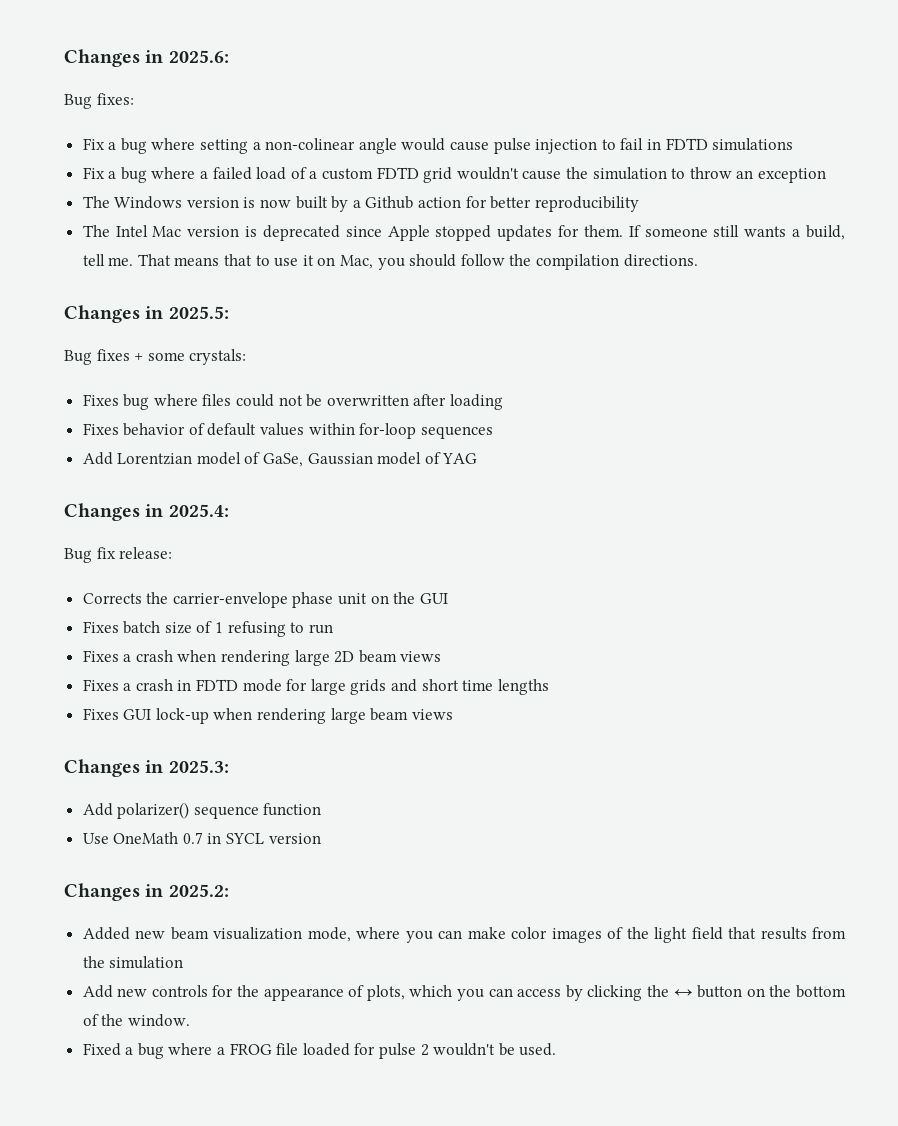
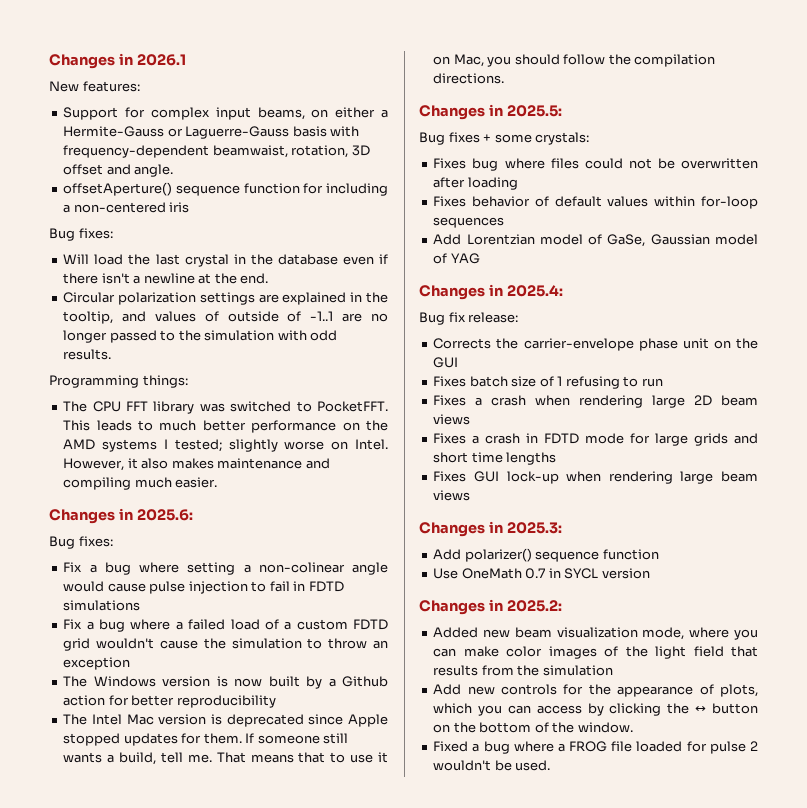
+ Changes in 2026.1
+ New features:
+ Support for complex input beams, on either a Hermite-Gauss or Laguerre-Gauss basis with frequency-dependent beamwaist, rotation, 3D offset and angle.
+ offsetAperture() sequence function for including a non-centered iris
+ Bug fixes:
+ Will load the last crystal in the database even if there isn't a newline at the end.
+ Circular polarization settings are explained in the tooltip, and values of outside of -1..1 are no longer passed to the simulation with odd results.
+ Programming things:
+ The CPU FFT library was switched to PocketFFT. This leads to much better performance on the AMD systems I tested; slightly worse on Intel. However, it also makes maintenance and compiling much easier.

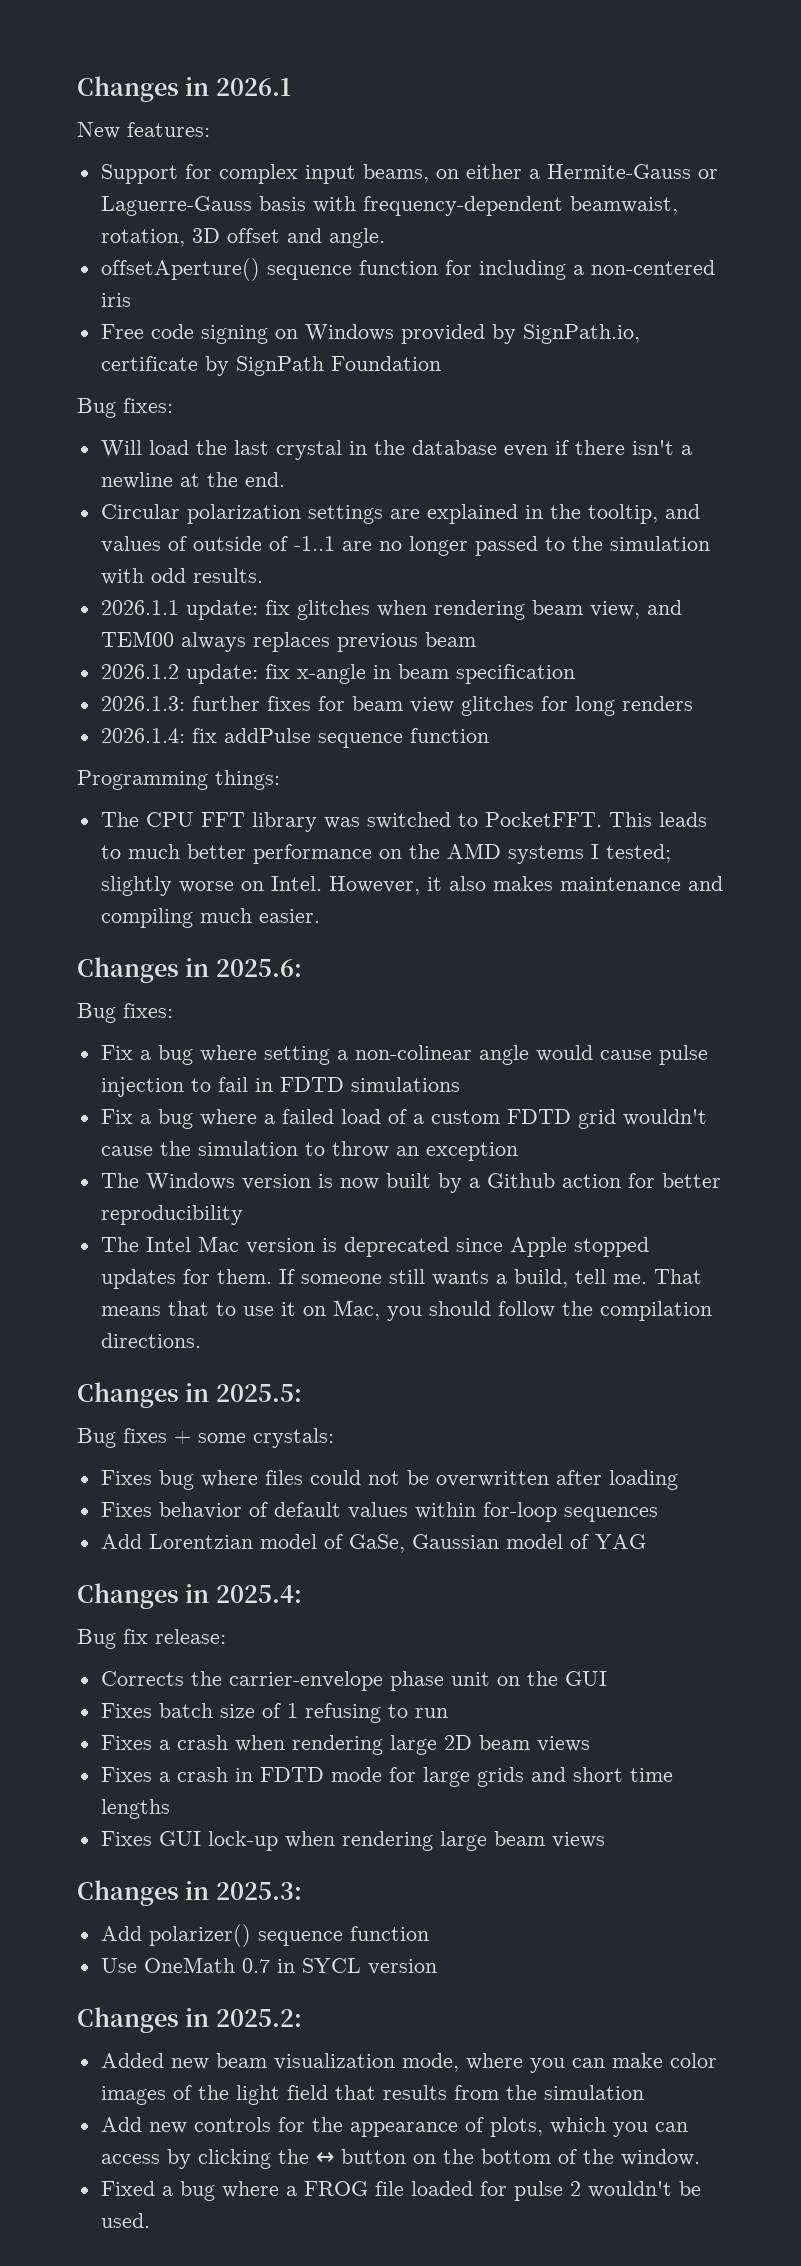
+ Free code signing on Windows provided by SignPath.io, certificate by SignPath Foundation
+ 2026.1.1 update: fix glitches when rendering beam view, and TEM00 always replaces previous beam
+ 2026.1.2 update: fix x-angle in beam specification
+ 2026.1.3: further fixes for beam view glitches for long renders
+ 2026.1.4: fix addPulse sequence function

